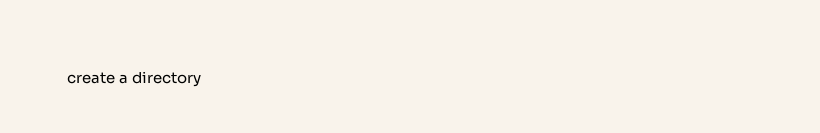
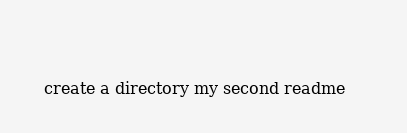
- create a directory
+ create a directory my second readme

